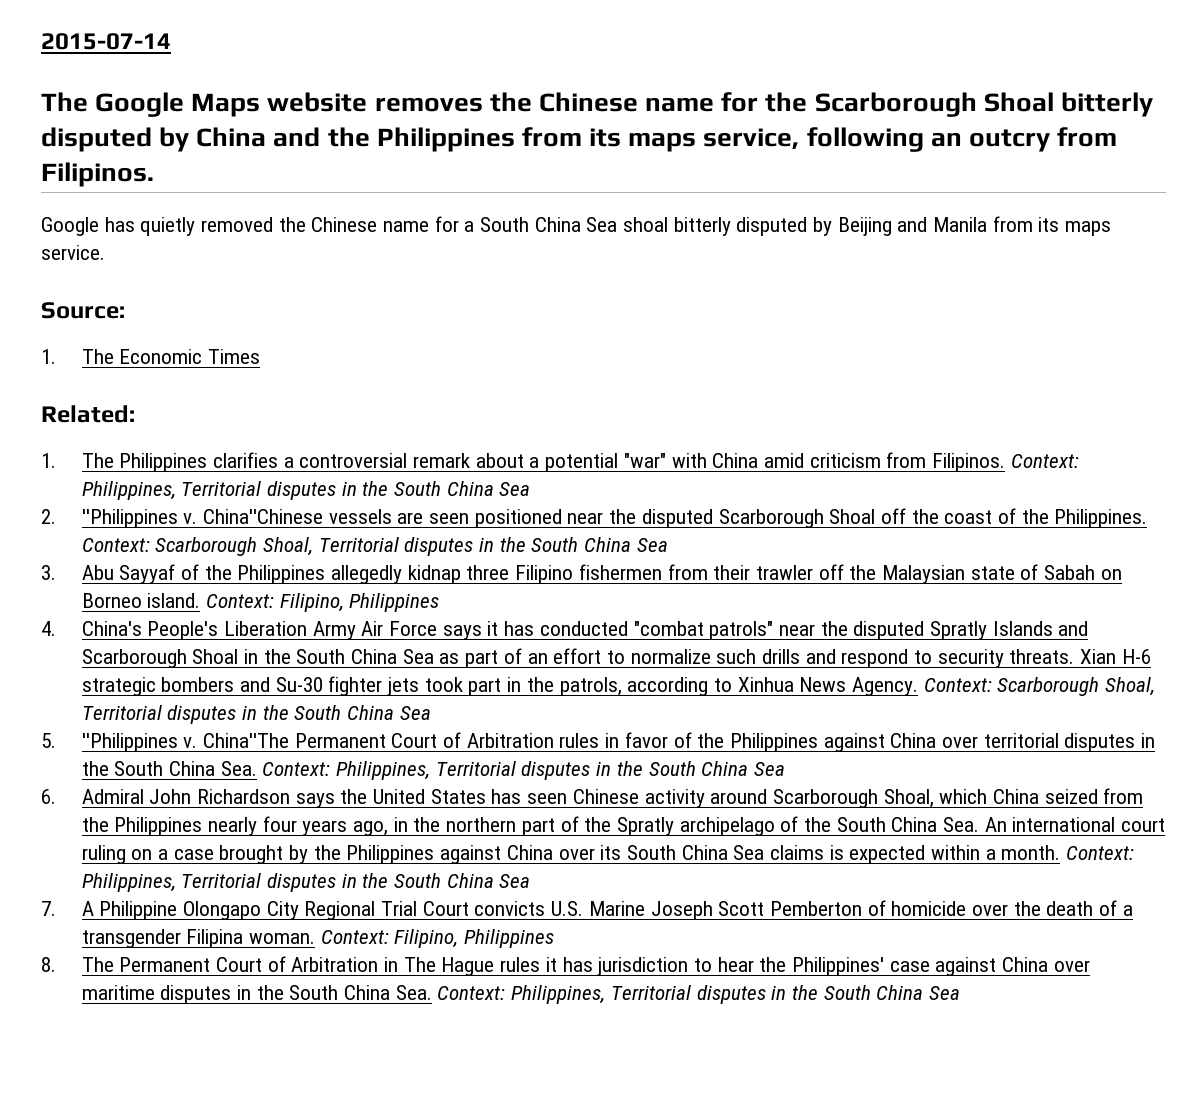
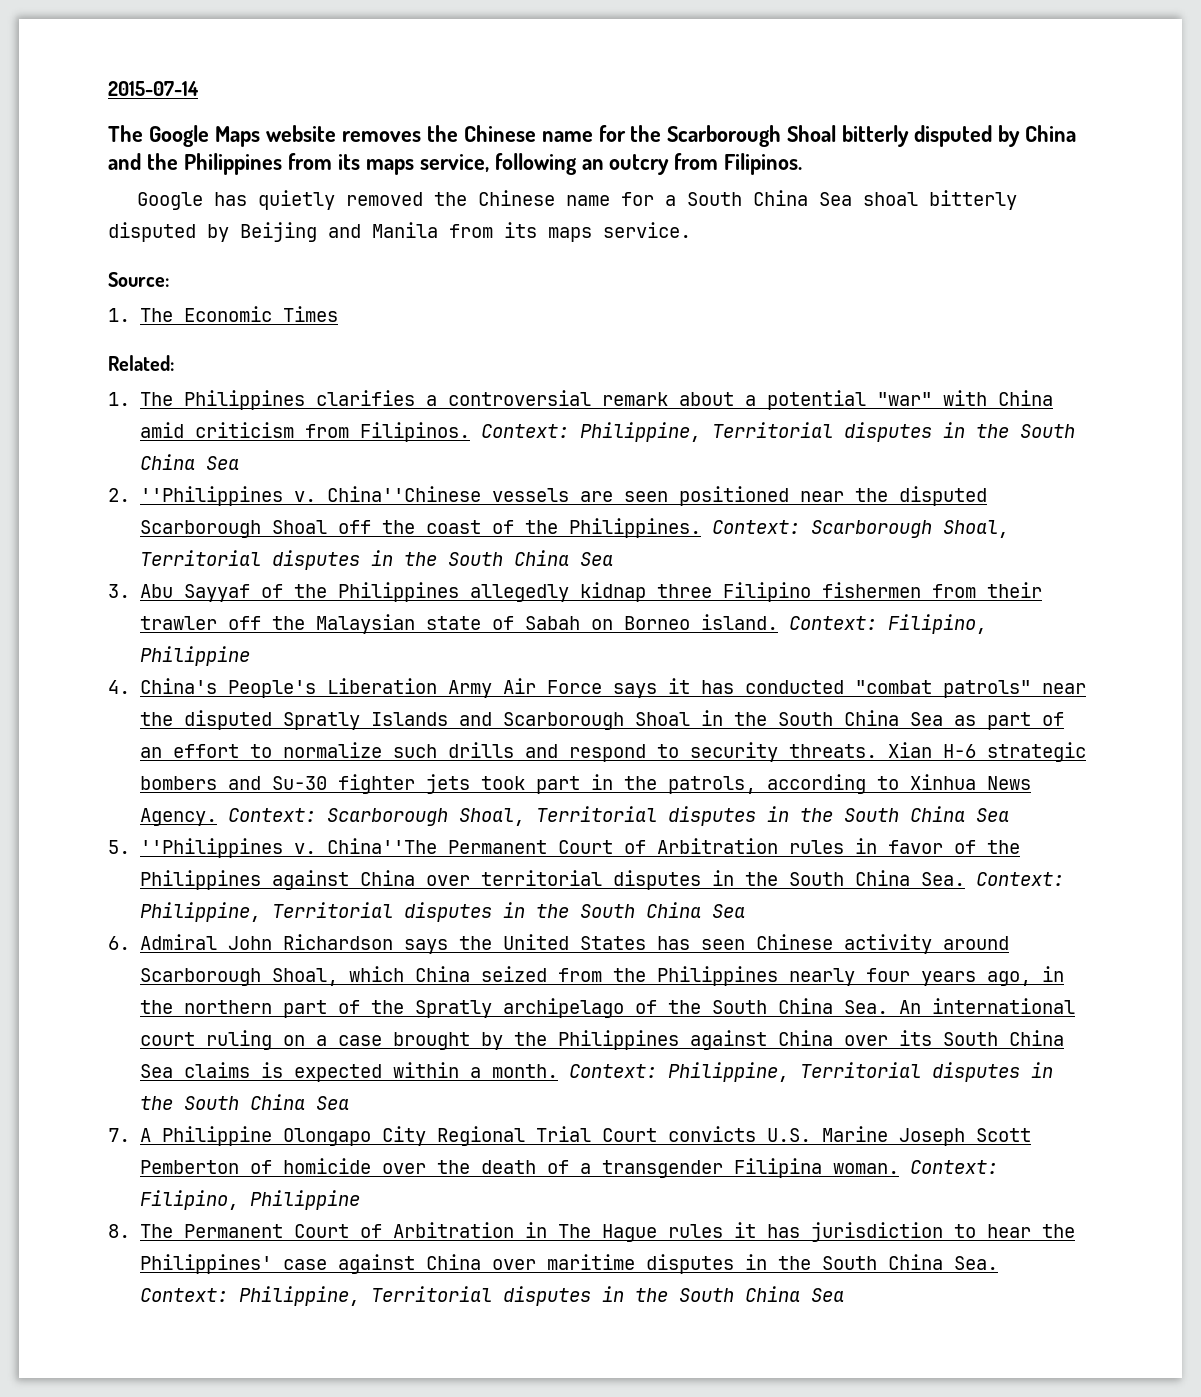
- 1. The Philippines clarifies a controversial remark about a potential "war" with China amid criticism from Filipinos. Context: Philippines, Territorial disputes in the South China Sea
+ 1. The Philippines clarifies a controversial remark about a potential "war" with China amid criticism from Filipinos. Context: Philippine, Territorial disputes in the South China Sea
- 3. Abu Sayyaf of the Philippines allegedly kidnap three Filipino fishermen from their trawler off the Malaysian state of Sabah on Borneo island. Context: Filipino, Philippines
+ 3. Abu Sayyaf of the Philippines allegedly kidnap three Filipino fishermen from their trawler off the Malaysian state of Sabah on Borneo island. Context: Filipino, Philippine
- China''The Permanent Court of Arbitration rules in favor of the Philippines against China over territorial disputes in the South China Sea. Context: Philippines, Territorial disputes in the South China Sea
+ China''The Permanent Court of Arbitration rules in favor of the Philippines against China over territorial disputes in the South China Sea. Context: Philippine, Territorial disputes in the South China Sea
- 6. Admiral John Richardson says the United States has seen Chinese activity around Scarborough Shoal, which China seized from the Philippines nearly four years ago, in the northern part of the Spratly archipelago of the South China Sea. An international court ruling on a case brought by the Philippines against China over its South China Sea claims is expected within a month. Context: Philippines, Territorial disputes in the South China Sea
+ 6. Admiral John Richardson says the United States has seen Chinese activity around Scarborough Shoal, which China seized from the Philippines nearly four years ago, in the northern part of the Spratly archipelago of the South China Sea. An international court ruling on a case brought by the Philippines against China over its South China Sea claims is expected within a month. Context: Philippine, Territorial disputes in the South China Sea
- 7. A Philippine Olongapo City Regional Trial Court convicts U.S. Marine Joseph Scott Pemberton of homicide over the death of a transgender Filipina woman. Context: Filipino, Philippines
+ 7. A Philippine Olongapo City Regional Trial Court convicts U.S. Marine Joseph Scott Pemberton of homicide over the death of a transgender Filipina woman. Context: Filipino, Philippine
- 8. The Permanent Court of Arbitration in The Hague rules it has jurisdiction to hear the Philippines' case against China over maritime disputes in the South China Sea. Context: Philippines, Territorial disputes in the South China Sea
+ 8. The Permanent Court of Arbitration in The Hague rules it has jurisdiction to hear the Philippines' case against China over maritime disputes in the South China Sea. Context: Philippine, Territorial disputes in the South China Sea

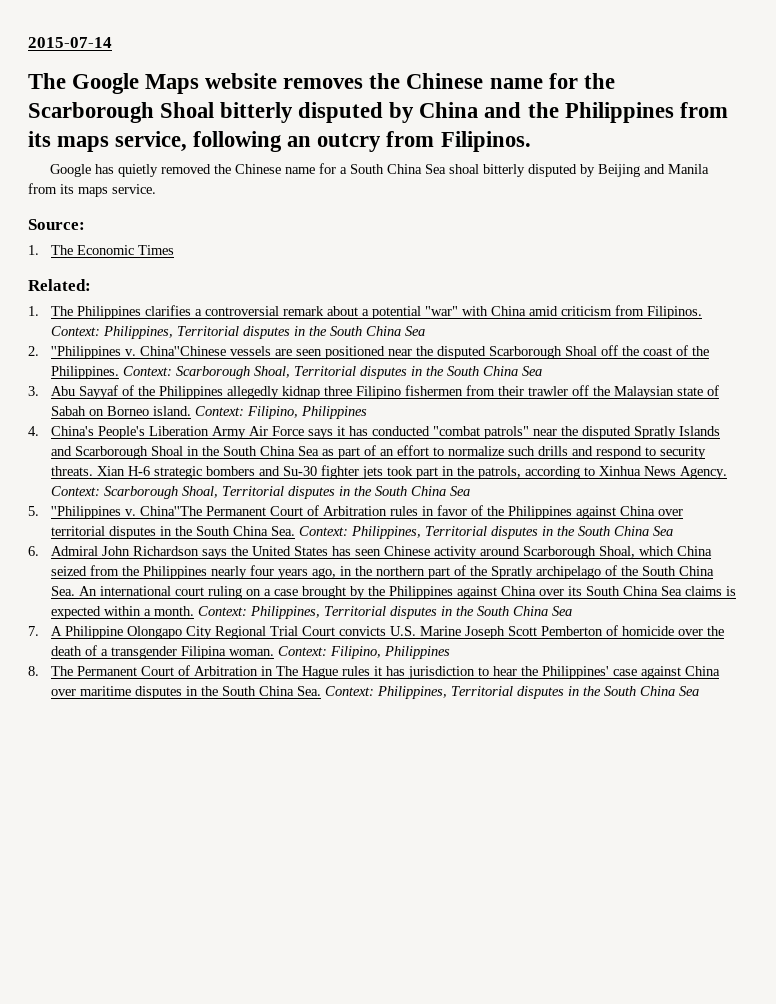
- 1. The Philippines clarifies a controversial remark about a potential "war" with China amid criticism from Filipinos. Context: Philippine, Territorial disputes in the South China Sea
+ 1. The Philippines clarifies a controversial remark about a potential "war" with China amid criticism from Filipinos. Context: Philippines, Territorial disputes in the South China Sea
- 3. Abu Sayyaf of the Philippines allegedly kidnap three Filipino fishermen from their trawler off the Malaysian state of Sabah on Borneo island. Context: Filipino, Philippine
+ 3. Abu Sayyaf of the Philippines allegedly kidnap three Filipino fishermen from their trawler off the Malaysian state of Sabah on Borneo island. Context: Filipino, Philippines
- China''The Permanent Court of Arbitration rules in favor of the Philippines against China over territorial disputes in the South China Sea. Context: Philippine, Territorial disputes in the South China Sea
+ China''The Permanent Court of Arbitration rules in favor of the Philippines against China over territorial disputes in the South China Sea. Context: Philippines, Territorial disputes in the South China Sea
- 6. Admiral John Richardson says the United States has seen Chinese activity around Scarborough Shoal, which China seized from the Philippines nearly four years ago, in the northern part of the Spratly archipelago of the South China Sea. An international court ruling on a case brought by the Philippines against China over its South China Sea claims is expected within a month. Context: Philippine, Territorial disputes in the South China Sea
+ 6. Admiral John Richardson says the United States has seen Chinese activity around Scarborough Shoal, which China seized from the Philippines nearly four years ago, in the northern part of the Spratly archipelago of the South China Sea. An international court ruling on a case brought by the Philippines against China over its South China Sea claims is expected within a month. Context: Philippines, Territorial disputes in the South China Sea
- 7. A Philippine Olongapo City Regional Trial Court convicts U.S. Marine Joseph Scott Pemberton of homicide over the death of a transgender Filipina woman. Context: Filipino, Philippine
+ 7. A Philippine Olongapo City Regional Trial Court convicts U.S. Marine Joseph Scott Pemberton of homicide over the death of a transgender Filipina woman. Context: Filipino, Philippines
- 8. The Permanent Court of Arbitration in The Hague rules it has jurisdiction to hear the Philippines' case against China over maritime disputes in the South China Sea. Context: Philippine, Territorial disputes in the South China Sea
+ 8. The Permanent Court of Arbitration in The Hague rules it has jurisdiction to hear the Philippines' case against China over maritime disputes in the South China Sea. Context: Philippines, Territorial disputes in the South China Sea

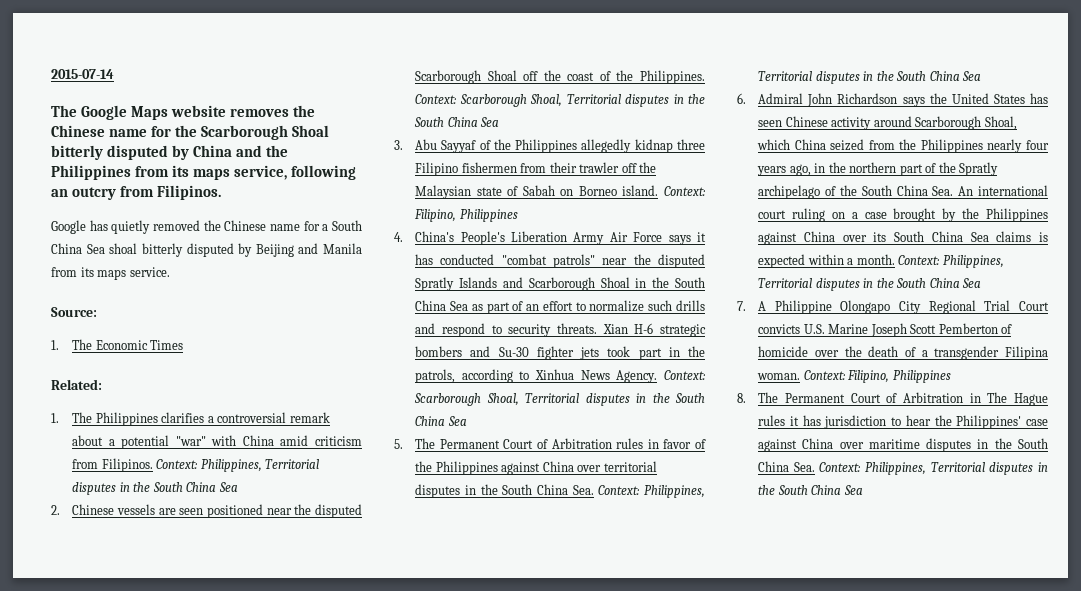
- 2. ''Philippines v. China''Chinese vessels are seen positioned near the disputed Scarborough Shoal off the coast of the Philippines.
+ 2. Chinese vessels are seen positioned near the disputed Scarborough Shoal off the coast of the Philippines.
- 5. ''Philippines v. China''The Permanent Court of Arbitration rules in favor of the Philippines against China over territorial disputes in the South China Sea. Context: Philippines, Territorial disputes in the South China Sea
+ 5. The Permanent Court of Arbitration rules in favor of the Philippines against China over territorial disputes in the South China Sea. Context: Philippines, Territorial disputes in the South China Sea

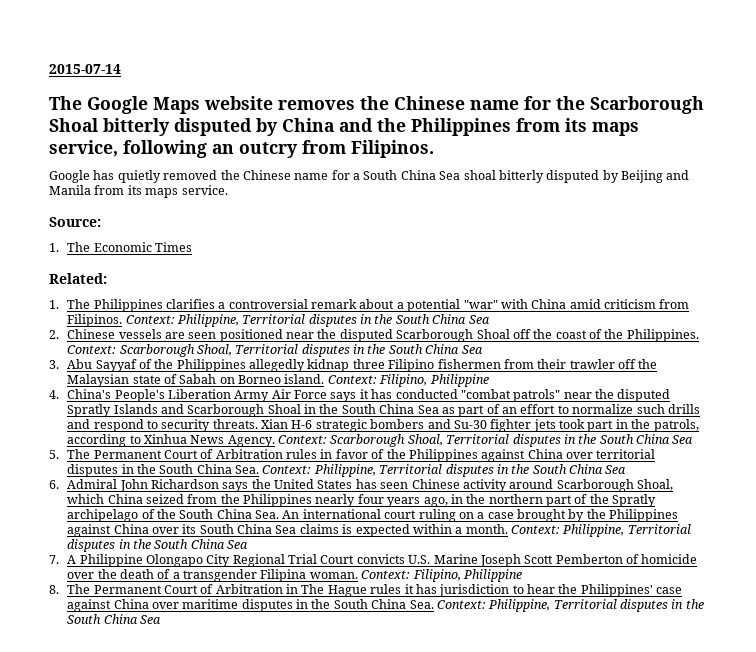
- 1. The Philippines clarifies a controversial remark about a potential "war" with China amid criticism from Filipinos. Context: Philippines, Territorial disputes in the South China Sea
+ 1. The Philippines clarifies a controversial remark about a potential "war" with China amid criticism from Filipinos. Context: Philippine, Territorial disputes in the South China Sea
- 3. Abu Sayyaf of the Philippines allegedly kidnap three Filipino fishermen from their trawler off the Malaysian state of Sabah on Borneo island. Context: Filipino, Philippines
+ 3. Abu Sayyaf of the Philippines allegedly kidnap three Filipino fishermen from their trawler off the Malaysian state of Sabah on Borneo island. Context: Filipino, Philippine
- 5. The Permanent Court of Arbitration rules in favor of the Philippines against China over territorial disputes in the South China Sea. Context: Philippines, Territorial disputes in the South China Sea
+ 5. The Permanent Court of Arbitration rules in favor of the Philippines against China over territorial disputes in the South China Sea. Context: Philippine, Territorial disputes in the South China Sea
- 6. Admiral John Richardson says the United States has seen Chinese activity around Scarborough Shoal, which China seized from the Philippines nearly four years ago, in the northern part of the Spratly archipelago of the South China Sea. An international court ruling on a case brought by the Philippines against China over its South China Sea claims is expected within a month. Context: Philippines, Territorial disputes in the South China Sea
+ 6. Admiral John Richardson says the United States has seen Chinese activity around Scarborough Shoal, which China seized from the Philippines nearly four years ago, in the northern part of the Spratly archipelago of the South China Sea. An international court ruling on a case brought by the Philippines against China over its South China Sea claims is expected within a month. Context: Philippine, Territorial disputes in the South China Sea
- 7. A Philippine Olongapo City Regional Trial Court convicts U.S. Marine Joseph Scott Pemberton of homicide over the death of a transgender Filipina woman. Context: Filipino, Philippines
+ 7. A Philippine Olongapo City Regional Trial Court convicts U.S. Marine Joseph Scott Pemberton of homicide over the death of a transgender Filipina woman. Context: Filipino, Philippine
- 8. The Permanent Court of Arbitration in The Hague rules it has jurisdiction to hear the Philippines' case against China over maritime disputes in the South China Sea. Context: Philippines, Territorial disputes in the South China Sea
+ 8. The Permanent Court of Arbitration in The Hague rules it has jurisdiction to hear the Philippines' case against China over maritime disputes in the South China Sea. Context: Philippine, Territorial disputes in the South China Sea

